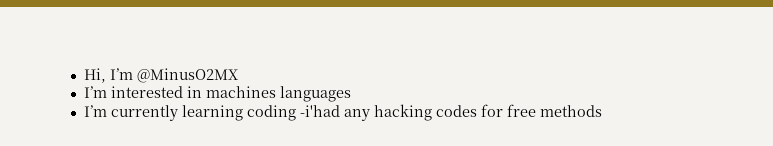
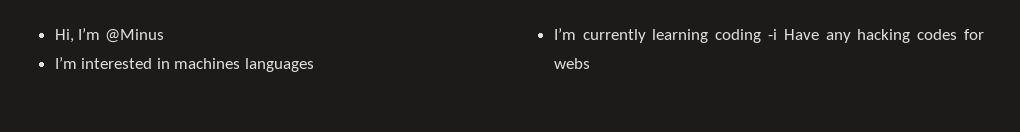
- Hi, I’m @MinusO2MX
+ Hi, I’m @Minus
- I’m currently learning coding -i'had any hacking codes for free methods
+ I’m currently learning coding -i Have any hacking codes for webs

